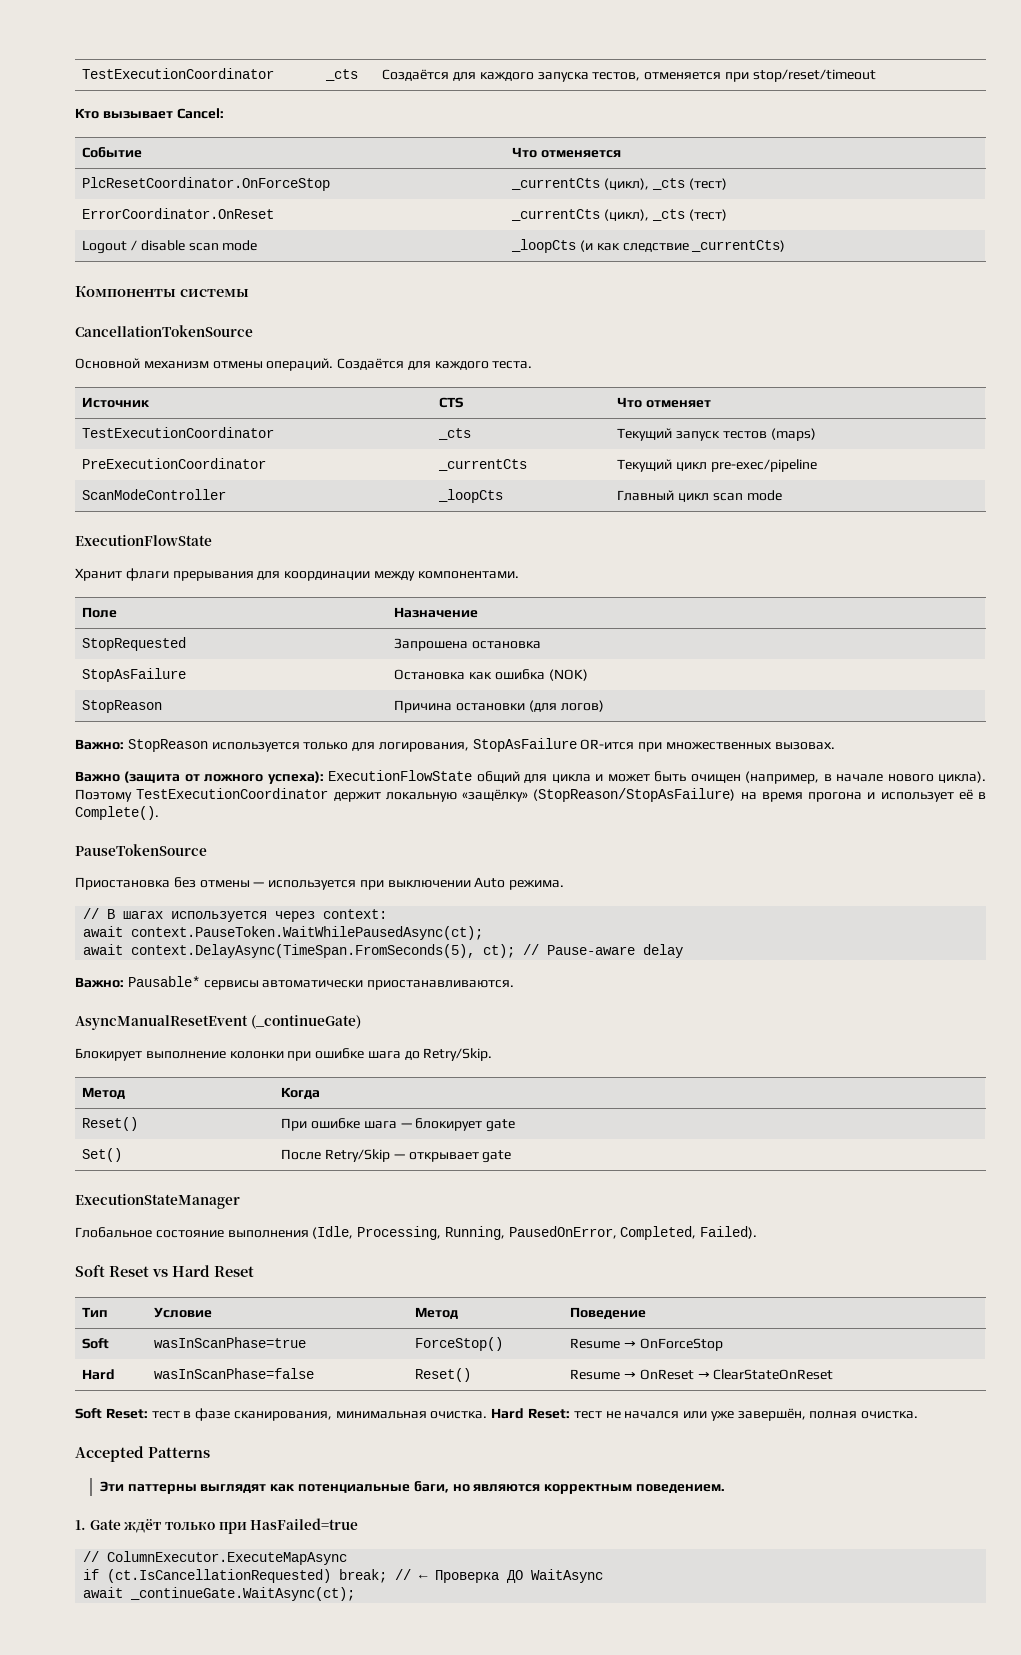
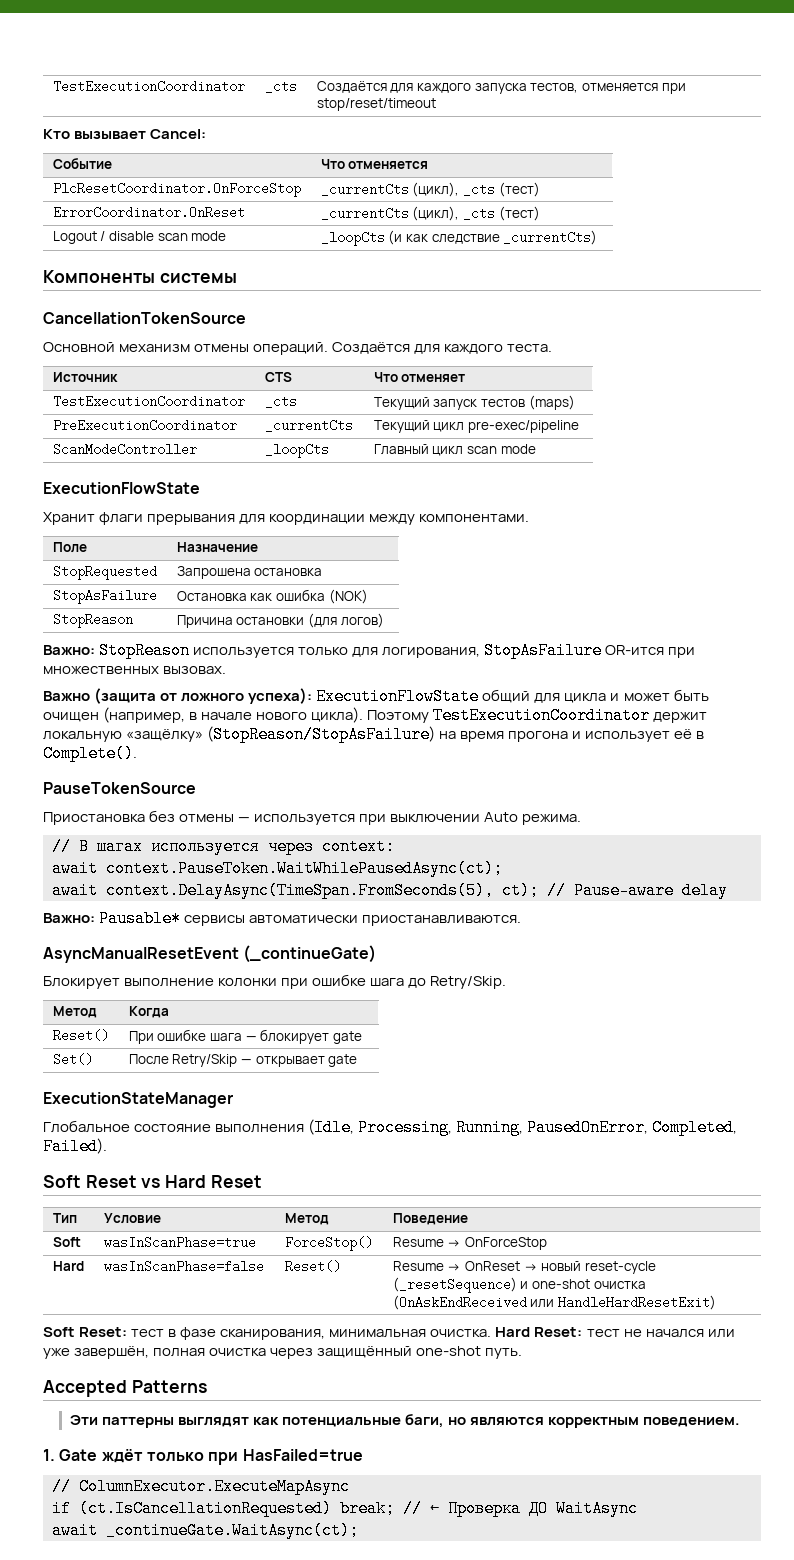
- Hard | wasInScanPhase=false | Reset() | Resume → OnReset → ClearStateOnReset
+ Hard | wasInScanPhase=false | Reset() | Resume → OnReset → новый reset-cycle (_resetSequence) и one-shot очистка (OnAskEndReceived или HandleHardResetExit)
- Hard Reset: тест не начался или уже завершён, полная очистка.
+ Hard Reset: тест не начался или уже завершён, полная очистка через защищённый one-shot путь.

